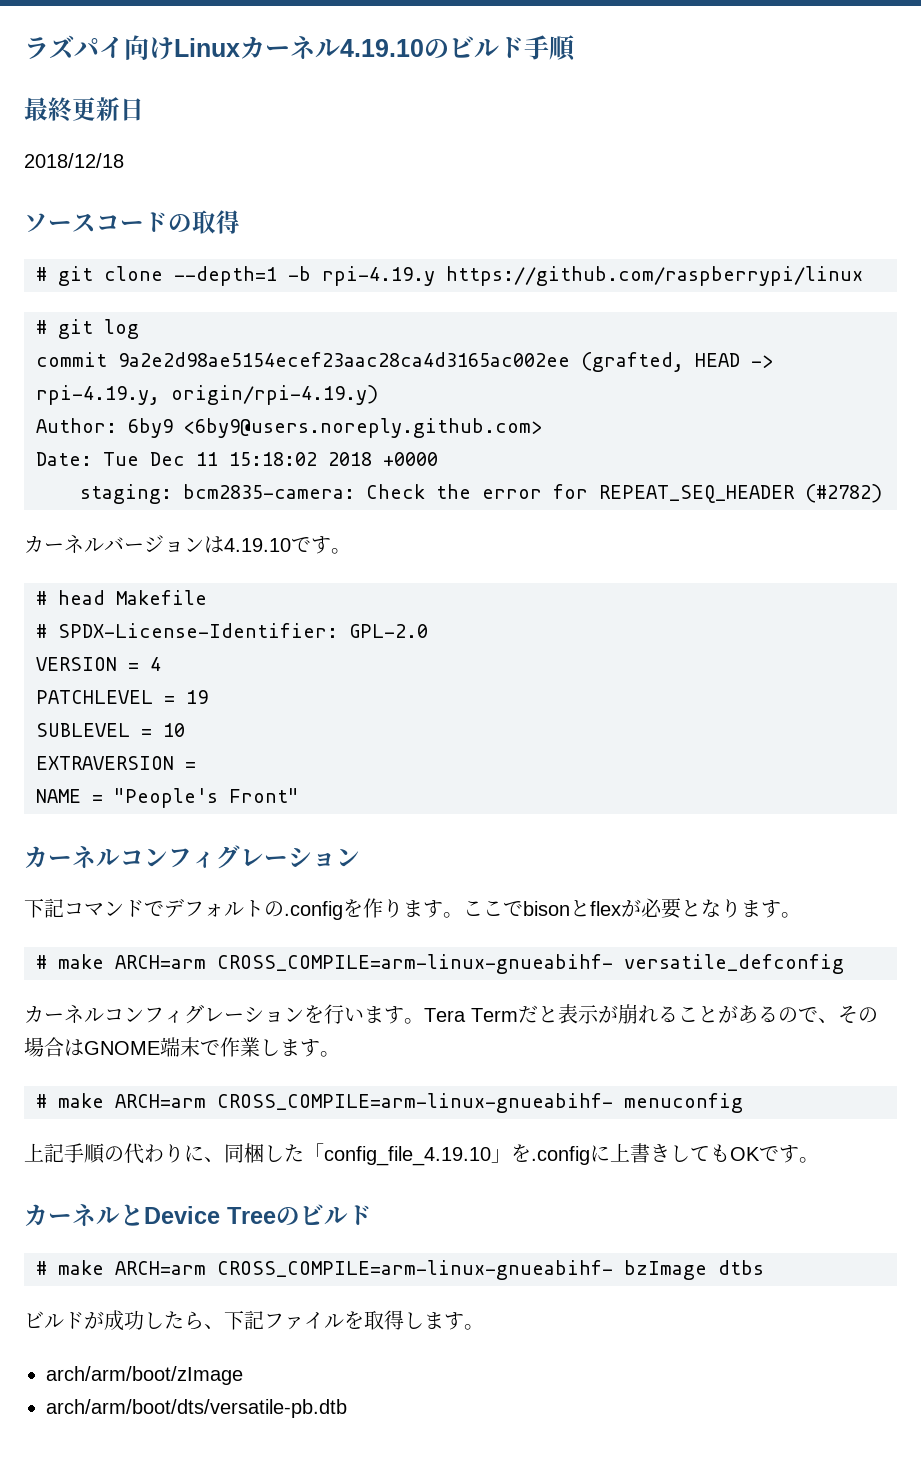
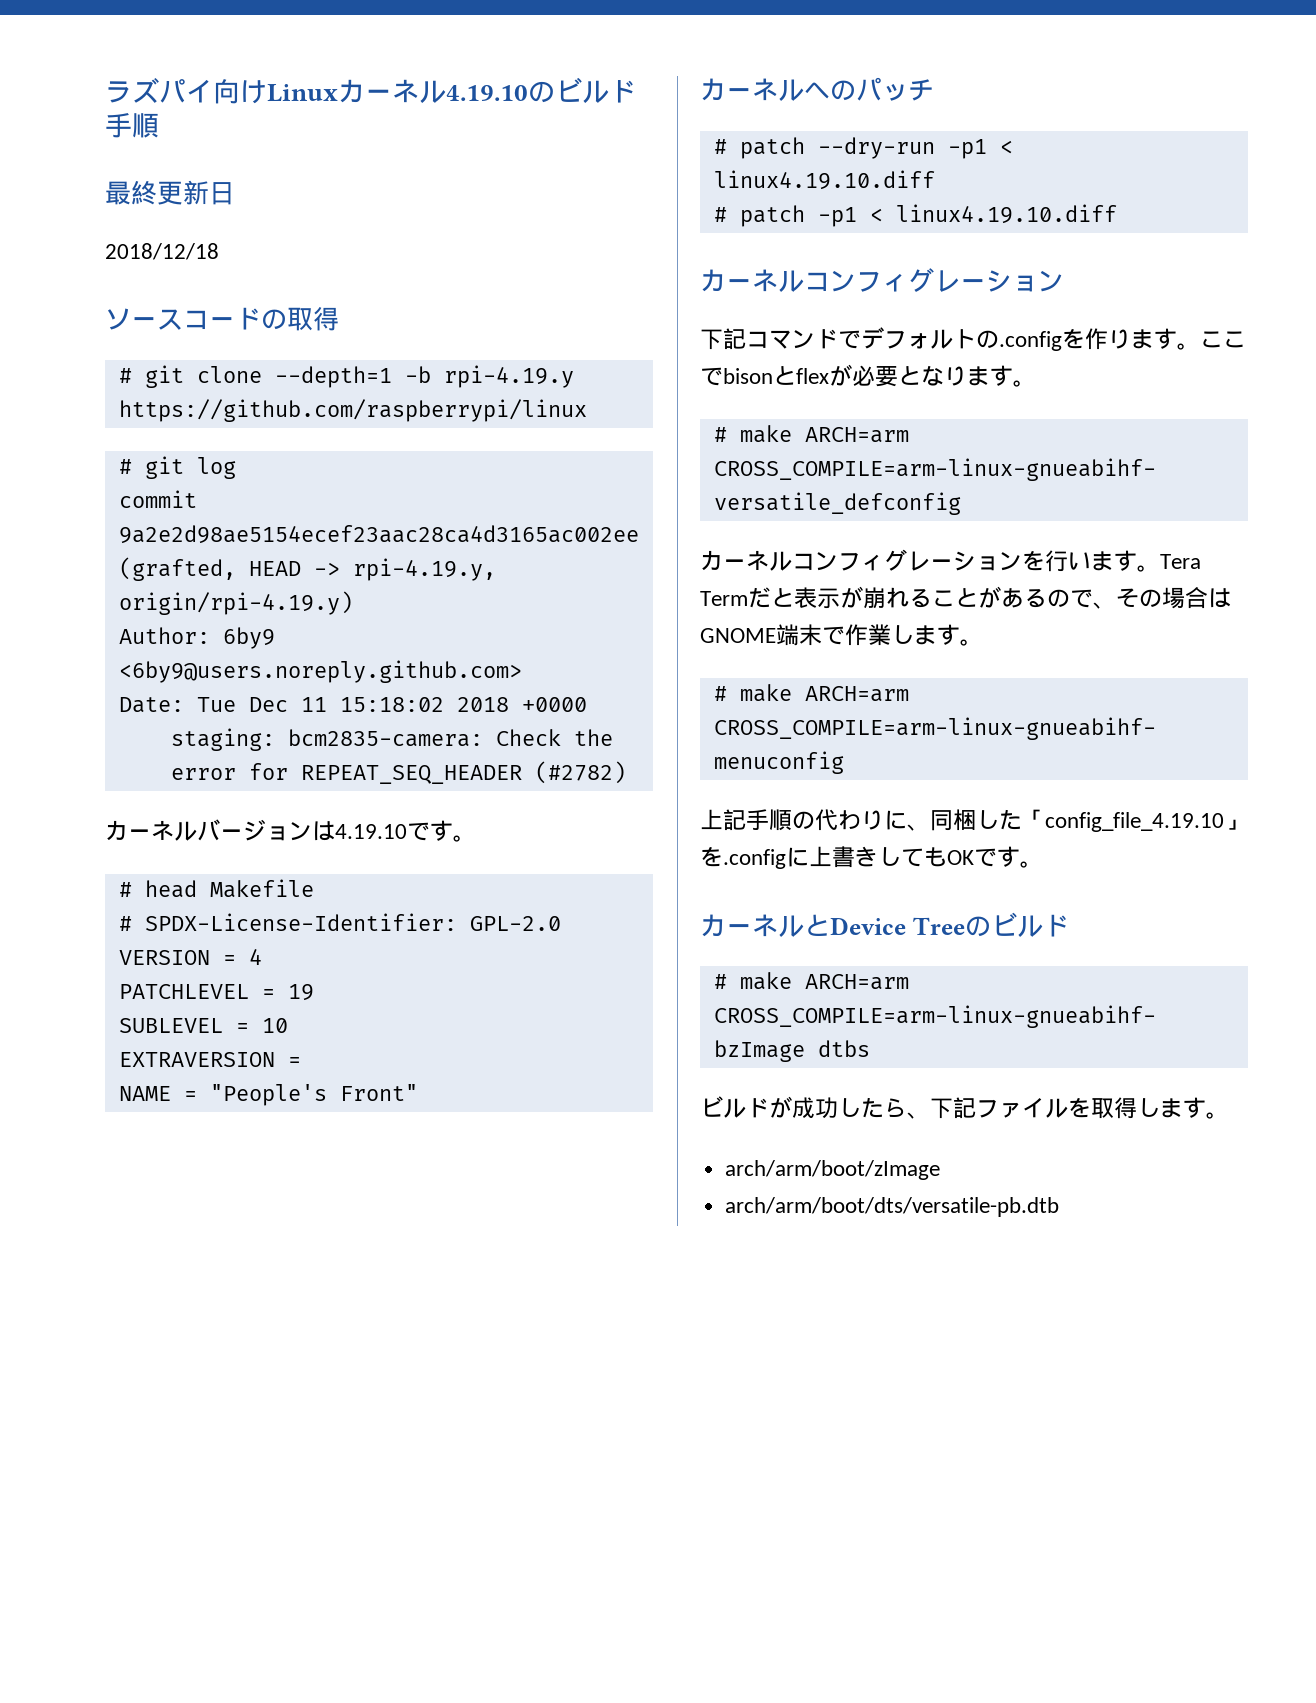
+ カーネルへのパッチ
+ # patch --dry-run -p1 < linux4.19.10.diff
+ # patch -p1 < linux4.19.10.diff

